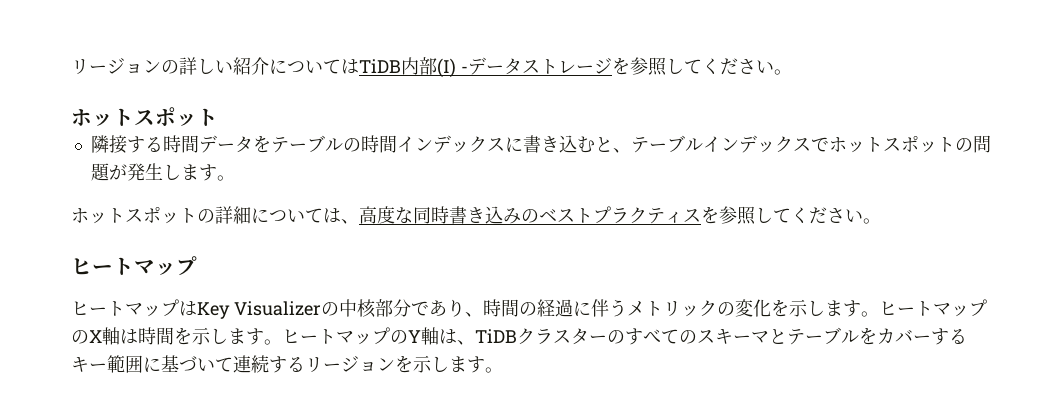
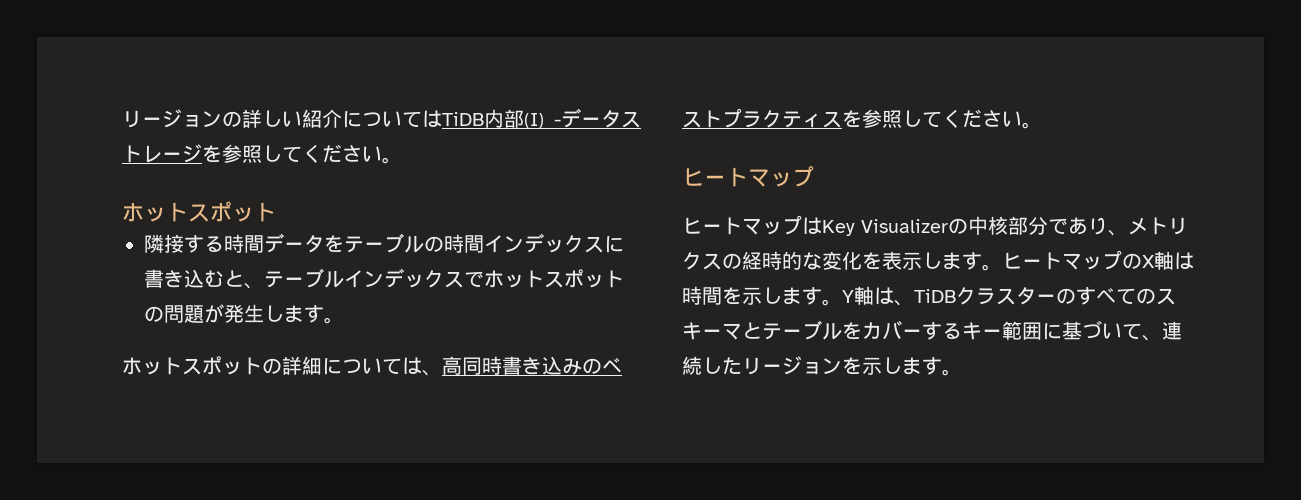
- ホットスポットの詳細については、高度な同時書き込みのベストプラクティスを参照してください。
+ ホットスポットの詳細については、高同時書き込みのベストプラクティスを参照してください。
- ヒートマップはKey Visualizerの中核部分であり、時間の経過に伴うメトリックの変化を示します。
+ ヒートマップはKey Visualizerの中核部分であり、メトリクスの経時的な変化を表示します。
- ヒートマップのY軸は、TiDBクラスターのすべてのスキーマとテーブルをカバーするキー範囲に基づいて連続するリージョンを示します。
+ Y軸は、TiDBクラスターのすべてのスキーマとテーブルをカバーするキー範囲に基づいて、連続したリージョンを示します。

